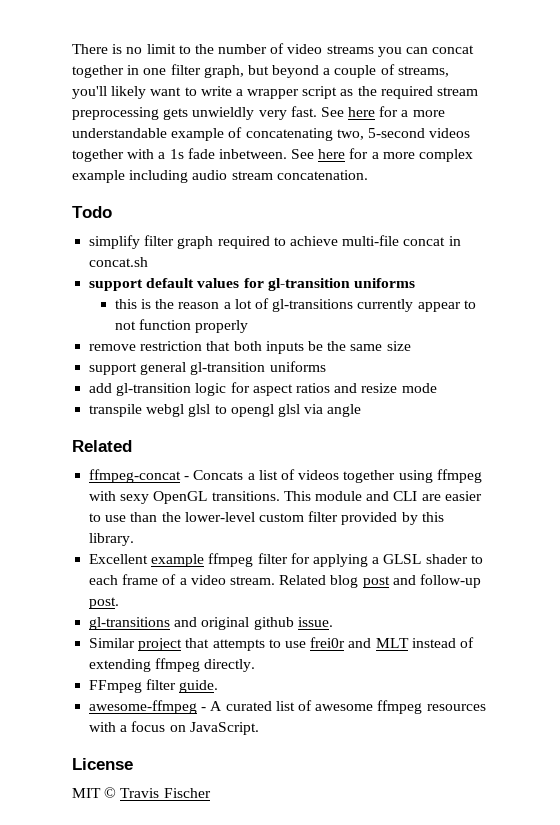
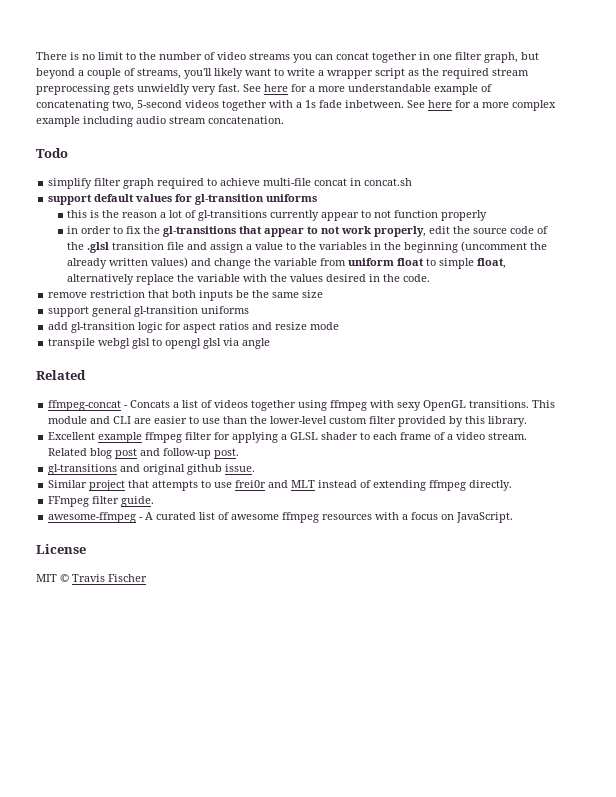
+ in order to fix the gl-transitions that appear to not work properly, edit the source code of the .glsl transition file and assign a value to the variables in the beginning (uncomment the already written values) and change the variable from uniform float to simple float, alternatively replace the variable with the values desired in the code.

